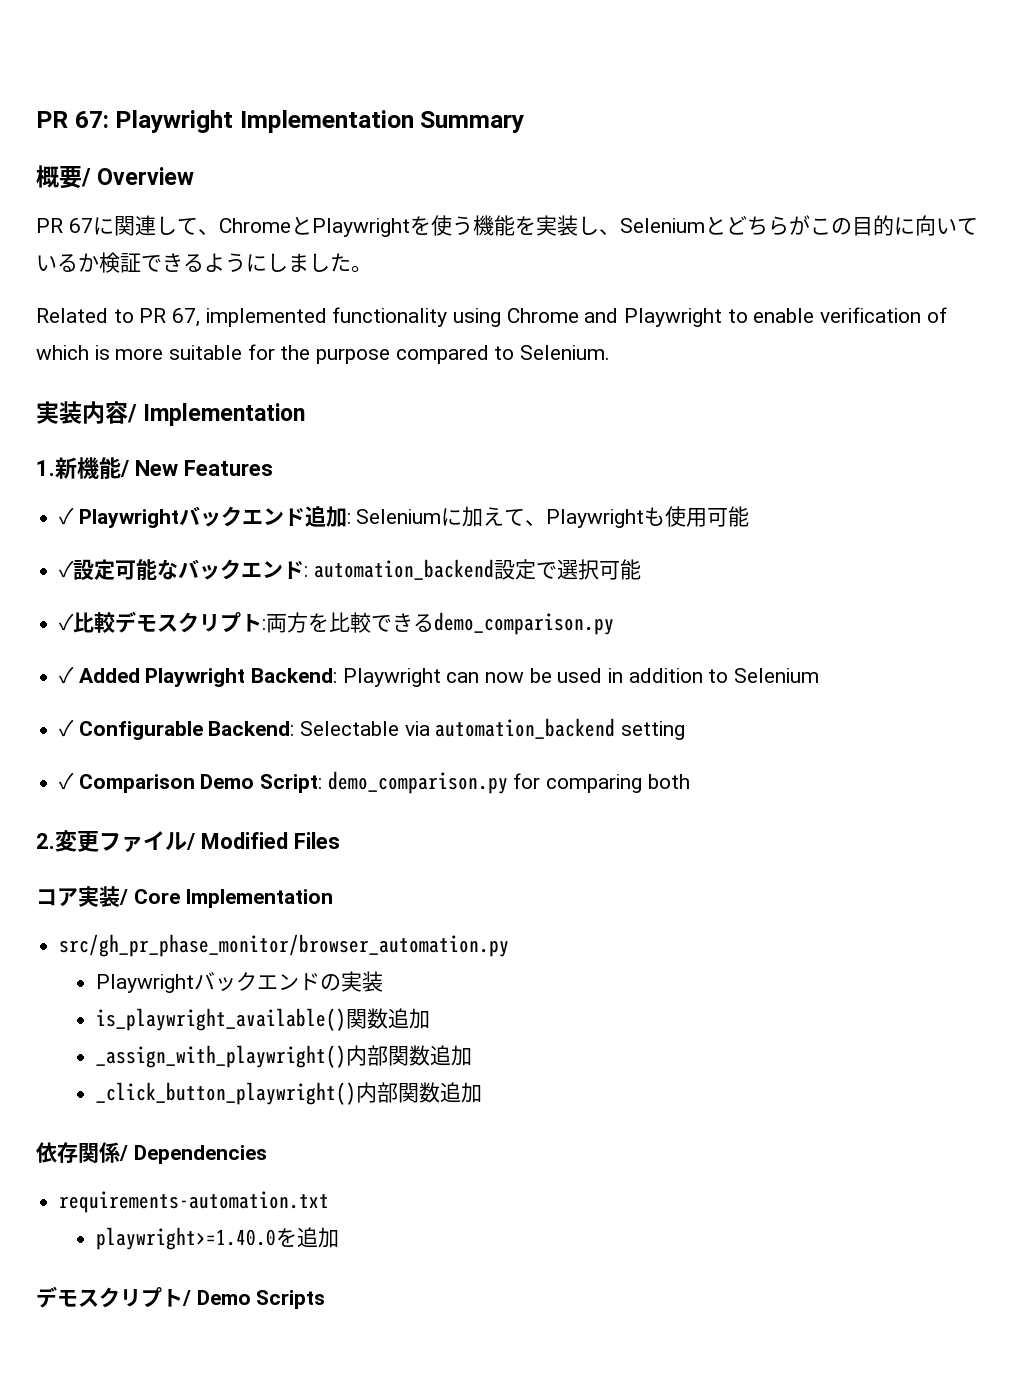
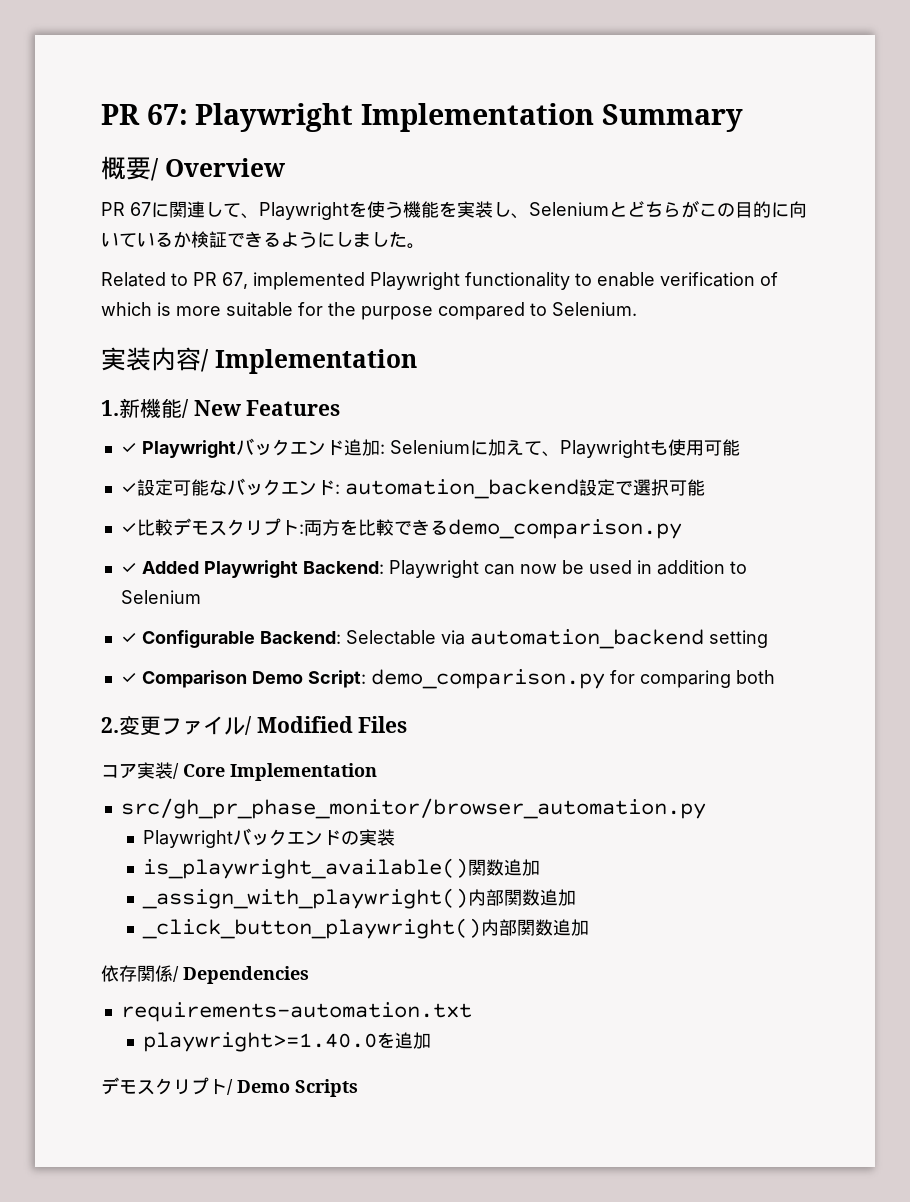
- PR 67に関連して、ChromeとPlaywrightを使う機能を実装し、Seleniumとどちらがこの目的に向いているか検証できるようにしました。
+ PR 67に関連して、Playwrightを使う機能を実装し、Seleniumとどちらがこの目的に向いているか検証できるようにしました。
- Related to PR 67, implemented functionality using Chrome and Playwright to enable verification of which is more suitable for the purpose compared to Selenium.
+ Related to PR 67, implemented Playwright functionality to enable verification of which is more suitable for the purpose compared to Selenium.

